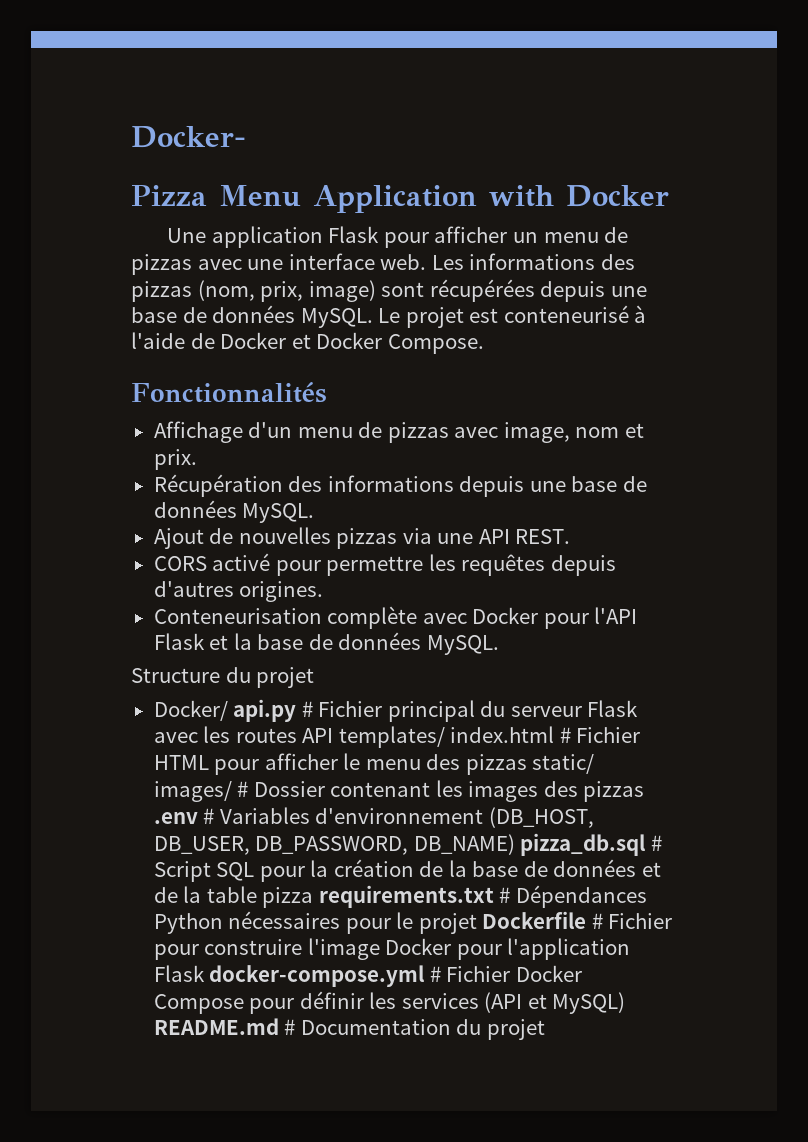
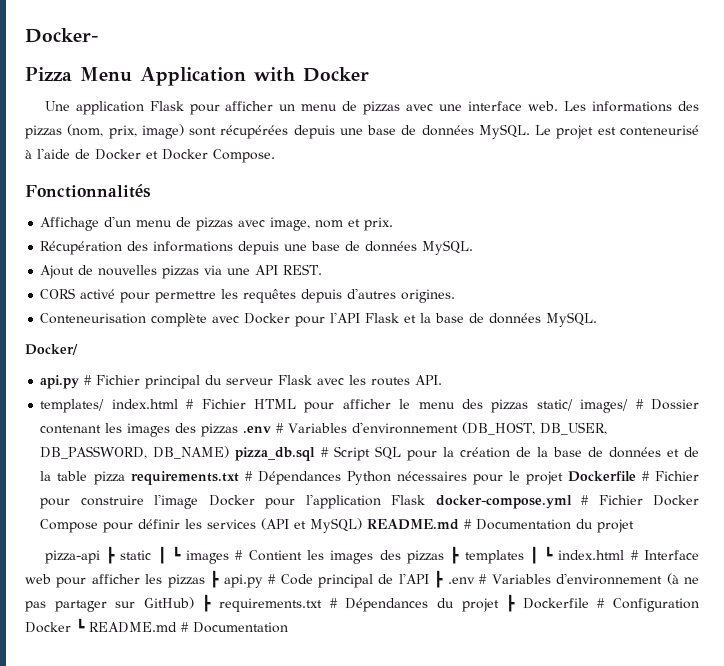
- Structure du projet
- Docker/ api.py # Fichier principal du serveur Flask avec les routes API templates/ index.html # Fichier HTML pour afficher le menu des pizzas static/ images/ # Dossier contenant les images des pizzas .env # Variables d'environnement (DB_HOST, DB_USER, DB_PASSWORD, DB_NAME) pizza_db.sql # Script SQL pour la création de la base de données et de la table pizza requirements.txt # Dépendances Python nécessaires pour le projet Dockerfile # Fichier pour construire l'image Docker pour l'application Flask docker-compose.yml # Fichier Docker Compose pour définir les services (API et MySQL) README.md # Documentation du projet
+ Docker/
+ api.py # Fichier principal du serveur Flask avec les routes API.
+ templates/ index.html # Fichier HTML pour afficher le menu des pizzas static/ images/ # Dossier contenant les images des pizzas .env # Variables d'environnement (DB_HOST, DB_USER, DB_PASSWORD, DB_NAME) pizza_db.sql # Script SQL pour la création de la base de données et de la table pizza requirements.txt # Dépendances Python nécessaires pour le projet Dockerfile # Fichier pour construire l'image Docker pour l'application Flask docker-compose.yml # Fichier Docker Compose pour définir les services (API et MySQL) README.md # Documentation du projet
+ pizza-api ┣ static ┃ ┗ images # Contient les images des pizzas ┣ templates ┃ ┗ index.html # Interface web pour afficher les pizzas ┣ api.py # Code principal de l'API ┣ .env # Variables d'environnement (à ne pas partager sur GitHub) ┣ requirements.txt # Dépendances du projet ┣ Dockerfile # Configuration Docker ┗ README.md # Documentation

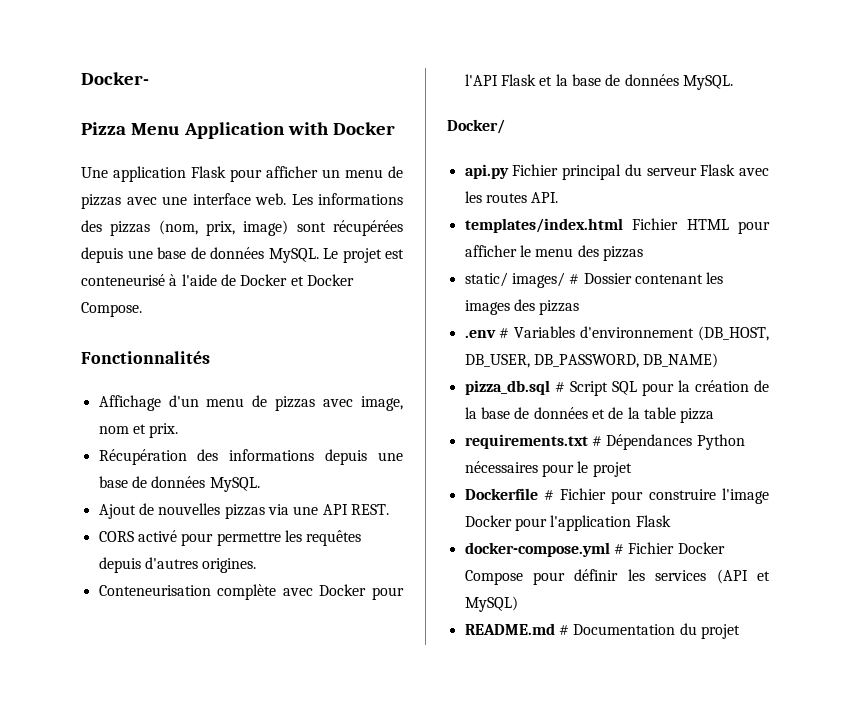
- api.py # Fichier principal du serveur Flask avec les routes API.
+ api.py Fichier principal du serveur Flask avec les routes API.
- templates/ index.html # Fichier HTML pour afficher le menu des pizzas static/ images/ # Dossier contenant les images des pizzas .env # Variables d'environnement (DB_HOST, DB_USER, DB_PASSWORD, DB_NAME) pizza_db.sql # Script SQL pour la création de la base de données et de la table pizza requirements.txt # Dépendances Python nécessaires pour le projet Dockerfile # Fichier pour construire l'image Docker pour l'application Flask docker-compose.yml # Fichier Docker Compose pour définir les services (API et MySQL) README.md # Documentation du projet
+ templates/index.html Fichier HTML pour afficher le menu des pizzas
+ static/ images/ # Dossier contenant les images des pizzas
+ .env # Variables d'environnement (DB_HOST, DB_USER, DB_PASSWORD, DB_NAME)
+ pizza_db.sql # Script SQL pour la création de la base de données et de la table pizza
+ requirements.txt # Dépendances Python nécessaires pour le projet
+ Dockerfile # Fichier pour construire l'image Docker pour l'application Flask
+ docker-compose.yml # Fichier Docker Compose pour définir les services (API et MySQL)
+ README.md # Documentation du projet
- pizza-api ┣ static ┃ ┗ images # Contient les images des pizzas ┣ templates ┃ ┗ index.html # Interface web pour afficher les pizzas ┣ api.py # Code principal de l'API ┣ .env # Variables d'environnement (à ne pas partager sur GitHub) ┣ requirements.txt # Dépendances du projet ┣ Dockerfile # Configuration Docker ┗ README.md # Documentation

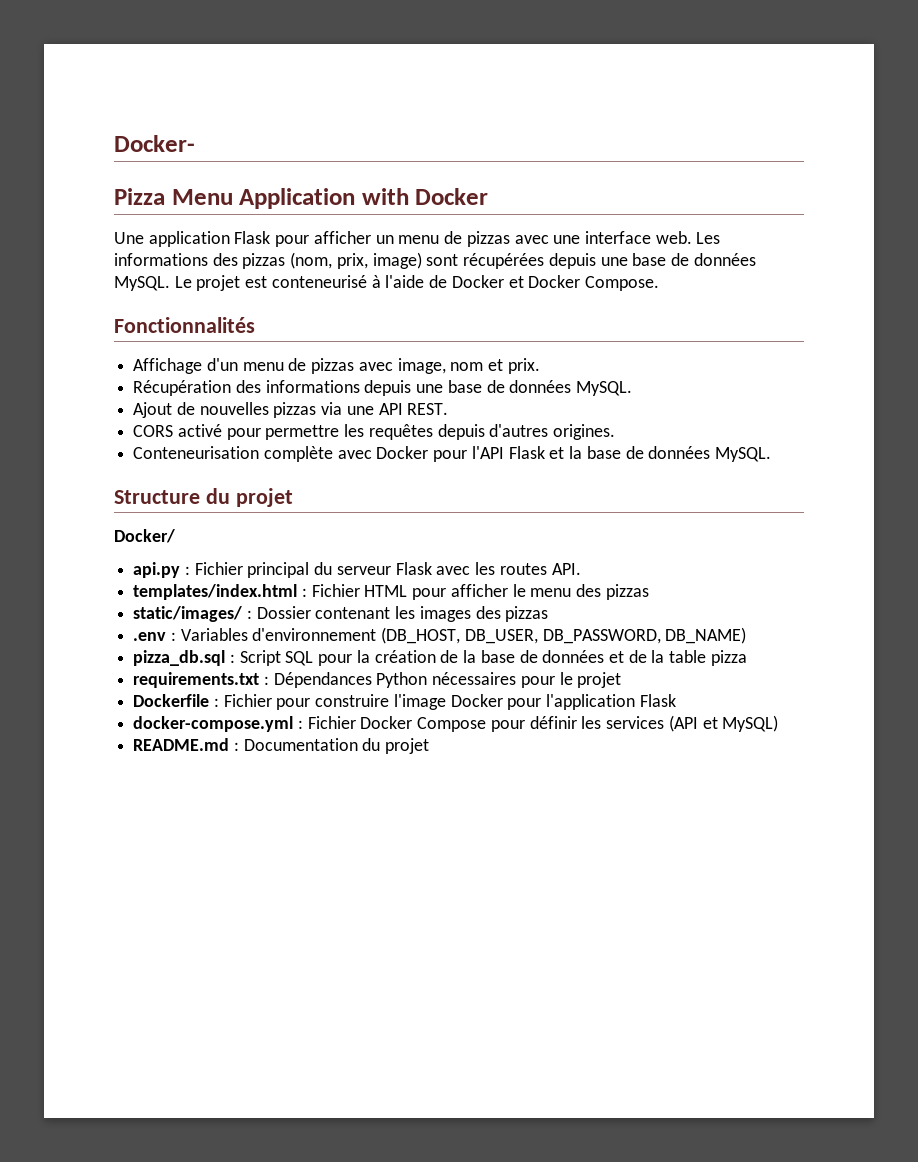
+ Structure du projet
- api.py Fichier principal du serveur Flask avec les routes API.
+ api.py : Fichier principal du serveur Flask avec les routes API.
- templates/index.html Fichier HTML pour afficher le menu des pizzas
+ templates/index.html : Fichier HTML pour afficher le menu des pizzas
- static/ images/ # Dossier contenant les images des pizzas
+ static/images/ : Dossier contenant les images des pizzas
- .env # Variables d'environnement (DB_HOST, DB_USER, DB_PASSWORD, DB_NAME)
+ .env : Variables d'environnement (DB_HOST, DB_USER, DB_PASSWORD, DB_NAME)
- pizza_db.sql # Script SQL pour la création de la base de données et de la table pizza
+ pizza_db.sql : Script SQL pour la création de la base de données et de la table pizza
- requirements.txt # Dépendances Python nécessaires pour le projet
+ requirements.txt : Dépendances Python nécessaires pour le projet
- Dockerfile # Fichier pour construire l'image Docker pour l'application Flask
+ Dockerfile : Fichier pour construire l'image Docker pour l'application Flask
- docker-compose.yml # Fichier Docker Compose pour définir les services (API et MySQL)
+ docker-compose.yml : Fichier Docker Compose pour définir les services (API et MySQL)
- README.md # Documentation du projet
+ README.md : Documentation du projet

